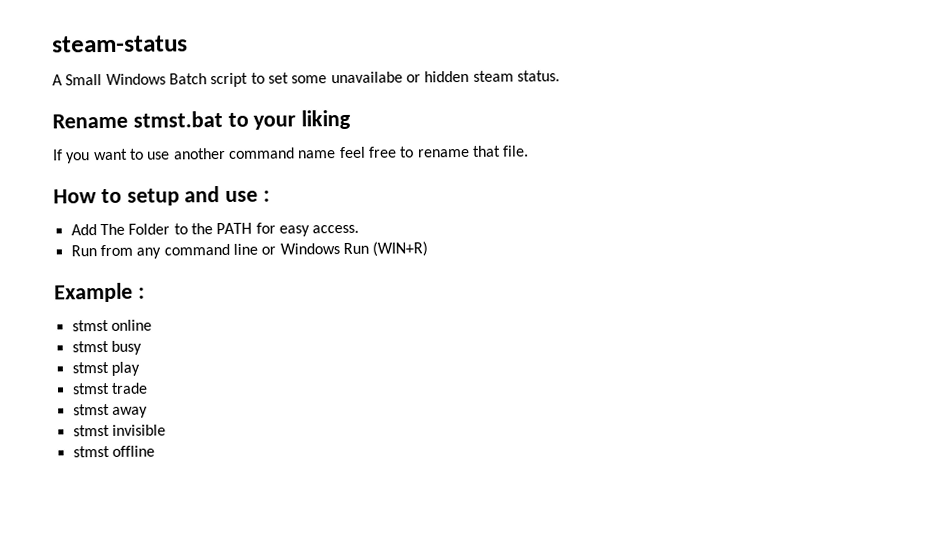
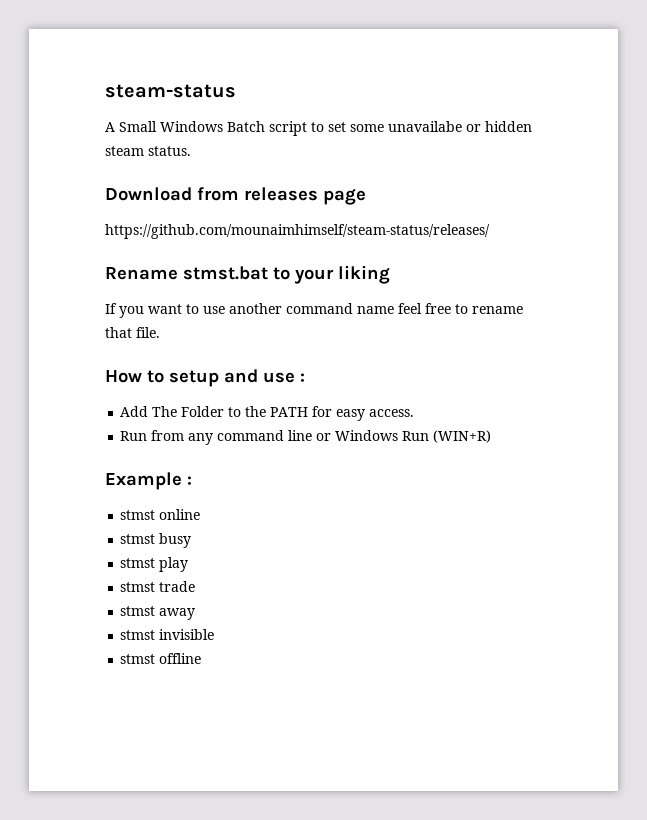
+ Download from releases page
+ https://github.com/mounaimhimself/steam-status/releases/

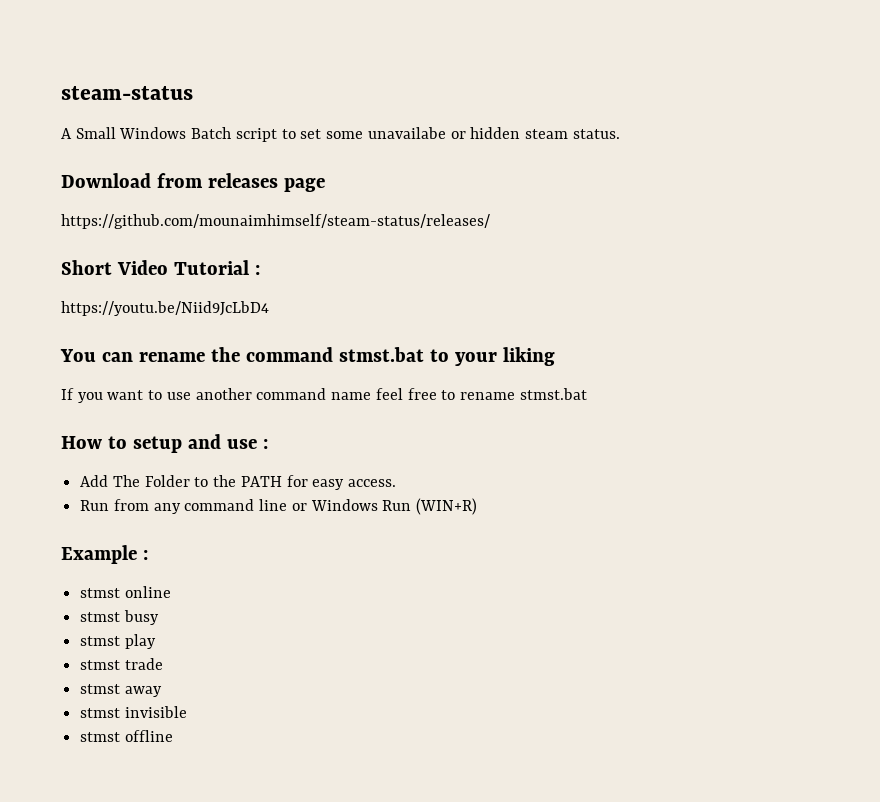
- Rename stmst.bat to your liking
+ Short Video Tutorial :
+ https://youtu.be/Niid9JcLbD4
+ You can rename the command stmst.bat to your liking
- If you want to use another command name feel free to rename that file.
+ If you want to use another command name feel free to rename stmst.bat

